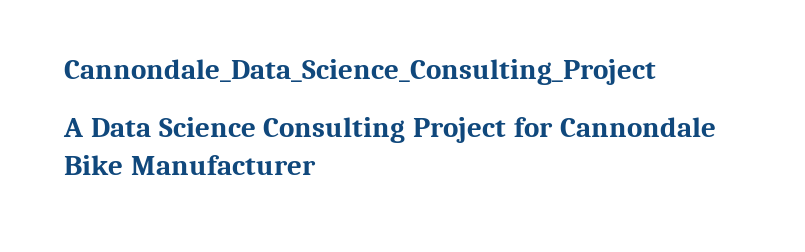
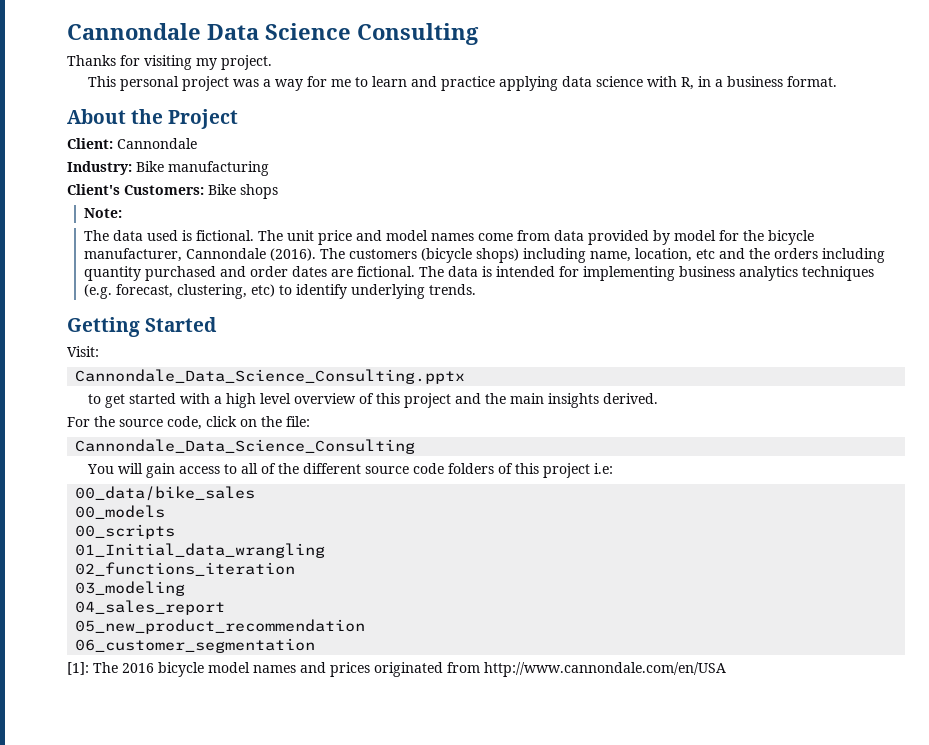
- Cannondale_Data_Science_Consulting_Project
- A Data Science Consulting Project for Cannondale Bike Manufacturer
+ Cannondale Data Science Consulting
+ Thanks for visiting my project.
+ This personal project was a way for me to learn and practice applying data science with R, in a business format.
+ About the Project
+ Client: Cannondale
+ Industry: Bike manufacturing
+ Client's Customers: Bike shops
+ Note:
+ The data used is fictional. The unit price and model names come from data provided by model for the bicycle manufacturer, Cannondale (2016). The customers (bicycle shops) including name, location, etc and the orders including quantity purchased and order dates are fictional. The data is intended for implementing business analytics techniques (e.g. forecast, clustering, etc) to identify underlying trends.
+ Getting Started
+ Visit:
+ Cannondale_Data_Science_Consulting.pptx
+ to get started with a high level overview of this project and the main insights derived.
+ For the source code, click on the file:
+ Cannondale_Data_Science_Consulting
+ You will gain access to all of the different source code folders of this project i.e:
+ 00_data/bike_sales
+ 00_models
+ 00_scripts
+ 01_Initial_data_wrangling
+ 02_functions_iteration
+ 03_modeling
+ 04_sales_report
+ 05_new_product_recommendation
+ 06_customer_segmentation
+ [1]: The 2016 bicycle model names and prices originated from http://www.cannondale.com/en/USA

